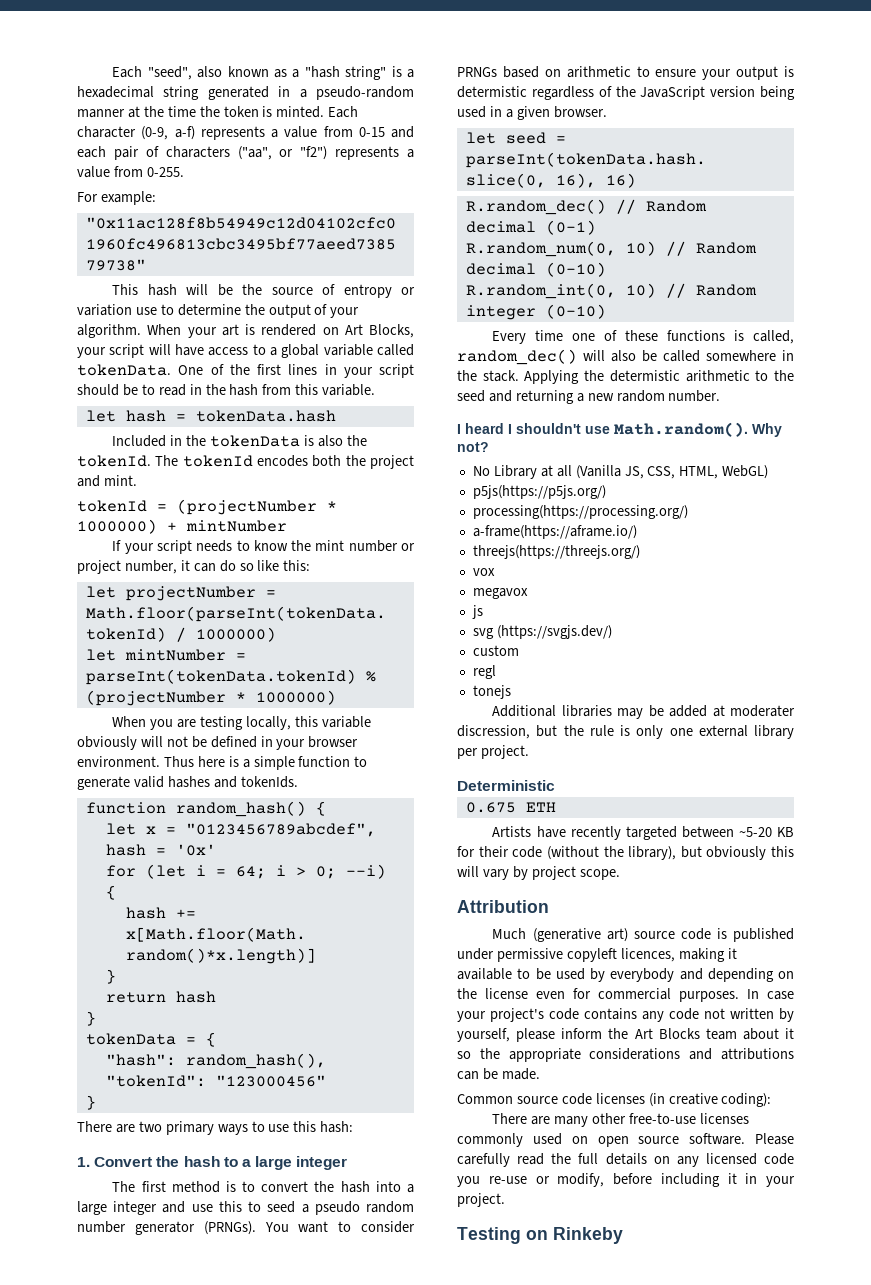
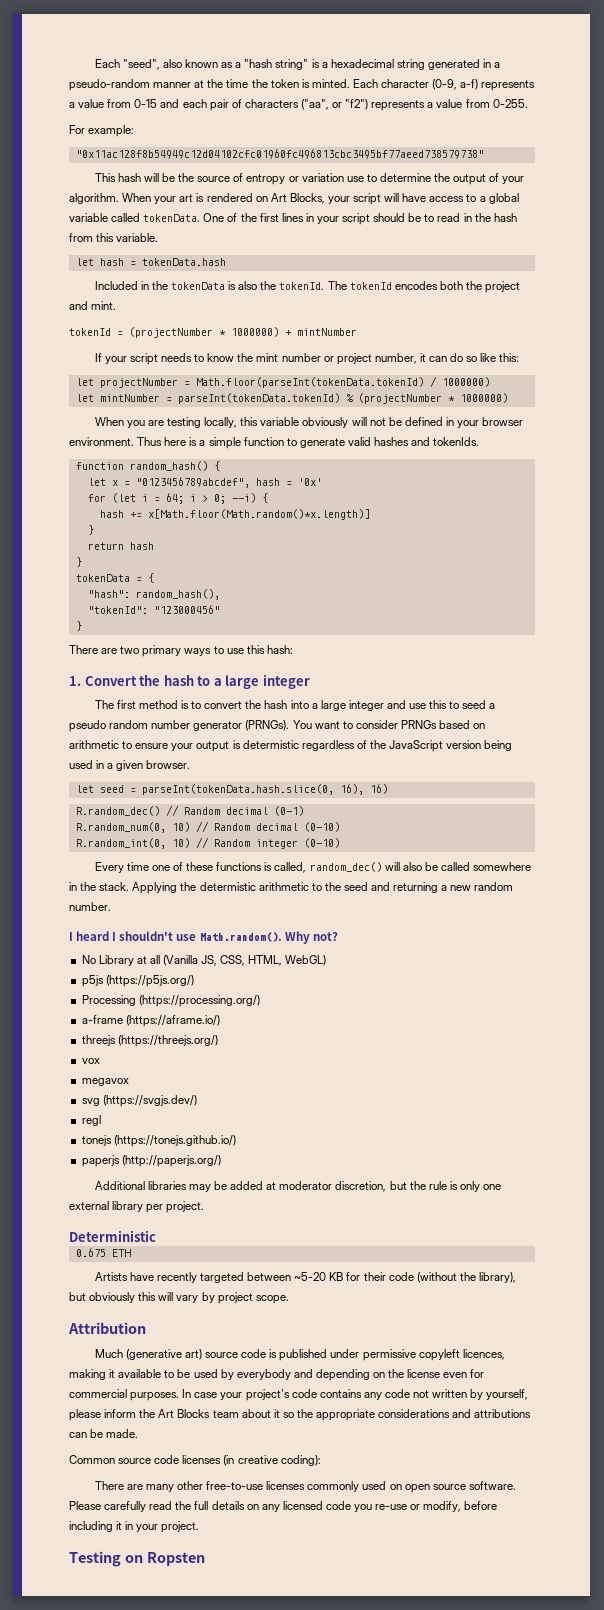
- p5js(https://p5js.org/)
- processing(https://processing.org/)
- a-frame(https://aframe.io/)
- threejs(https://threejs.org/)
+ p5js (https://p5js.org/)
+ Processing (https://processing.org/)
+ a-frame (https://aframe.io/)
+ threejs (https://threejs.org/)
- js
- custom
- tonejs
+ tonejs (https://tonejs.github.io/)
+ paperjs (http://paperjs.org/)
- Additional libraries may be added at moderater discression, but the rule is only one external library per project.
+ Additional libraries may be added at moderator discretion, but the rule is only one external library per project.
- Testing on Rinkeby
+ Testing on Ropsten

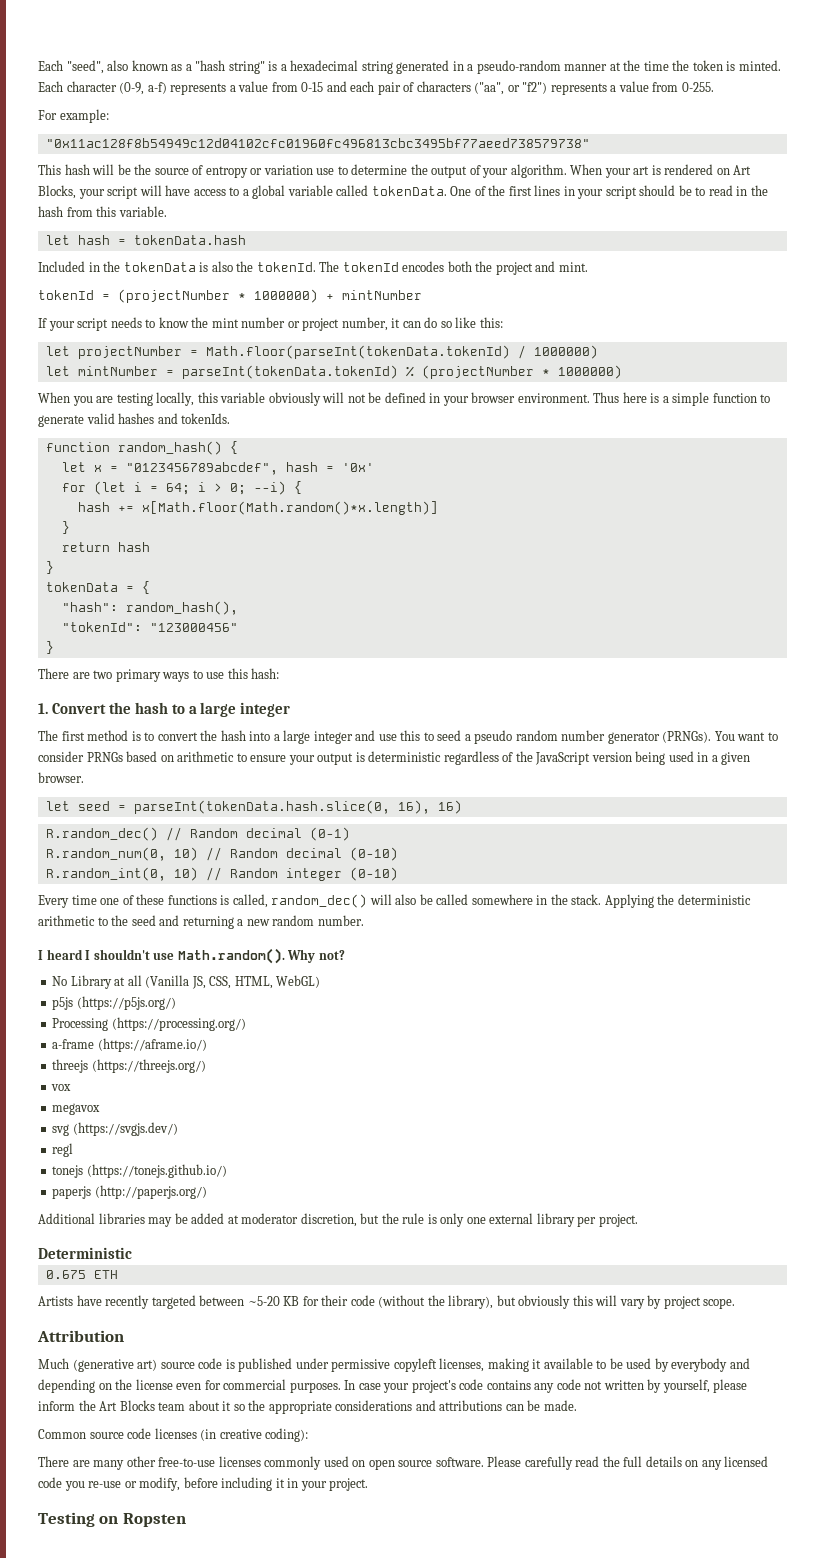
- You want to consider PRNGs based on arithmetic to ensure your output is determistic regardless of the JavaScript version being used in a given browser.
+ You want to consider PRNGs based on arithmetic to ensure your output is deterministic regardless of the JavaScript version being used in a given browser.
- Applying the determistic arithmetic to the seed and returning a new random number.
+ Applying the deterministic arithmetic to the seed and returning a new random number.
- Much (generative art) source code is published under permissive copyleft licences, making it available to be used by everybody and depending on the license even for commercial purposes.
+ Much (generative art) source code is published under permissive copyleft licenses, making it available to be used by everybody and depending on the license even for commercial purposes.

